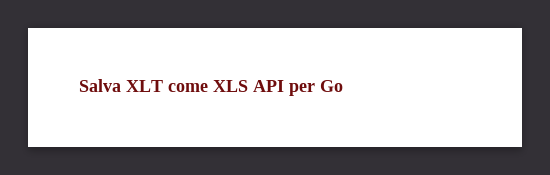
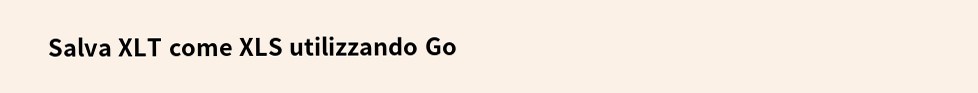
- Salva XLT come XLS API per Go
+ Salva XLT come XLS utilizzando Go

